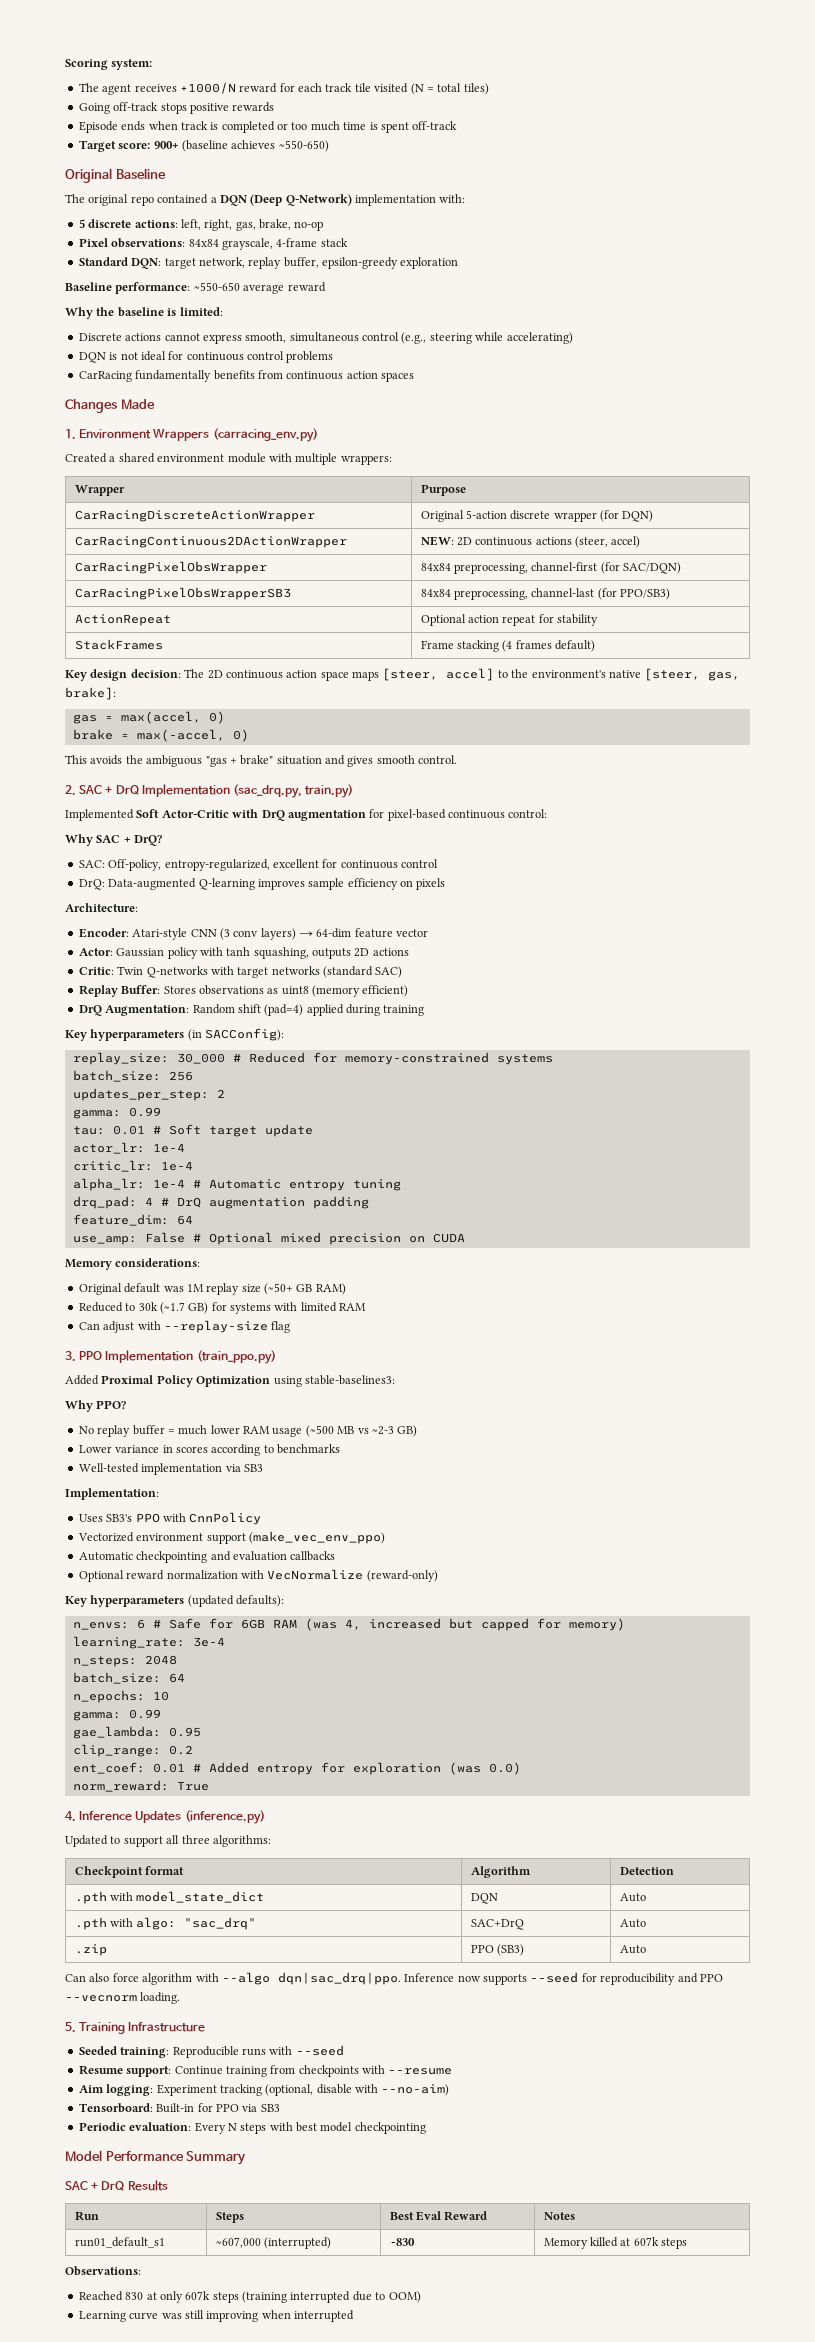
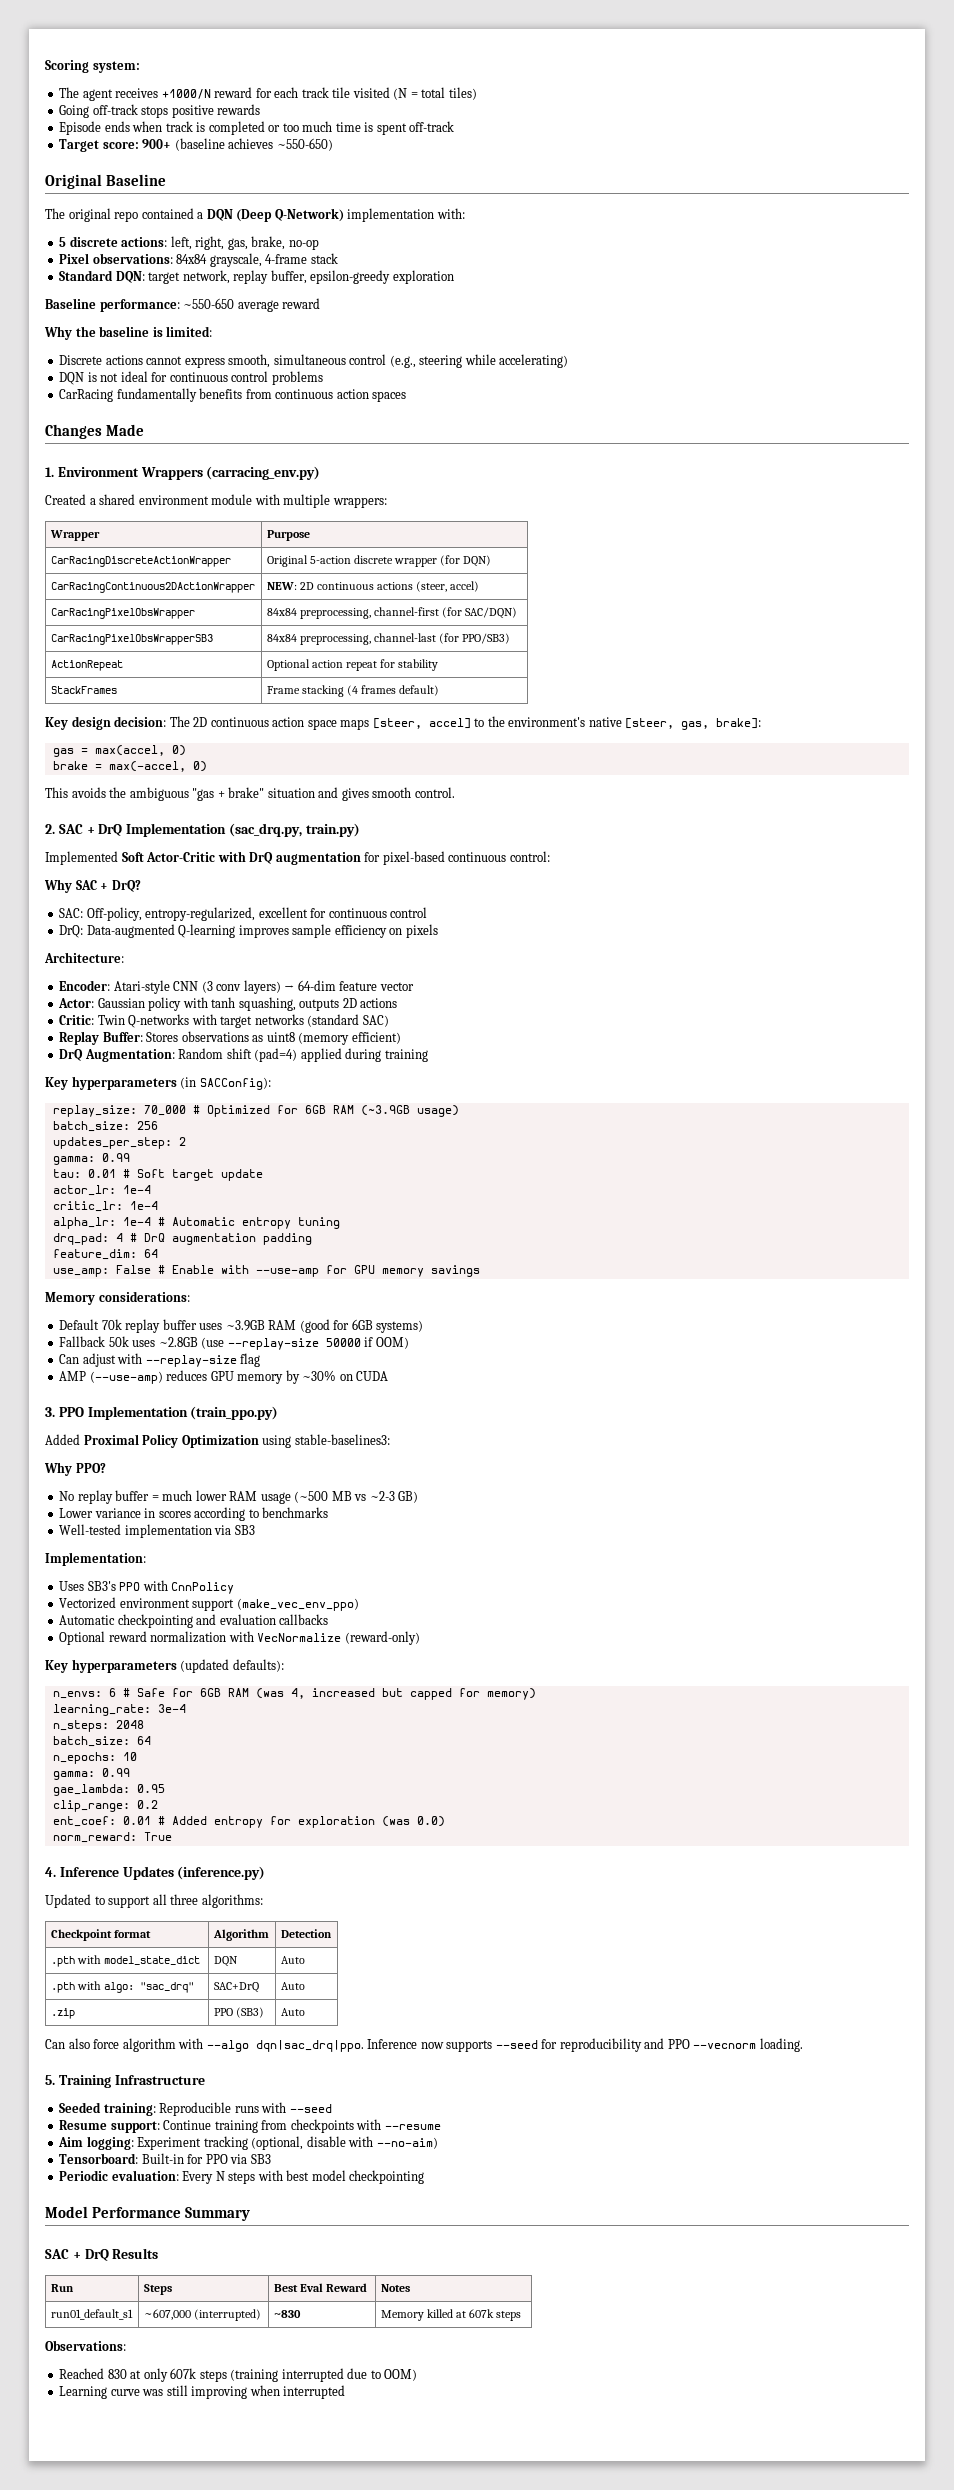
- replay_size: 30_000 # Reduced for memory-constrained systems
+ replay_size: 70_000 # Optimized for 6GB RAM (~3.9GB usage)
- use_amp: False # Optional mixed precision on CUDA
+ use_amp: False # Enable with --use-amp for GPU memory savings
  Memory considerations:
- Original default was 1M replay size (~50+ GB RAM)
- Reduced to 30k (~1.7 GB) for systems with limited RAM
+ Default 70k replay buffer uses ~3.9GB RAM (good for 6GB systems)
+ Fallback 50k uses ~2.8GB (use --replay-size 50000 if OOM)
+ AMP (--use-amp) reduces GPU memory by ~30% on CUDA

